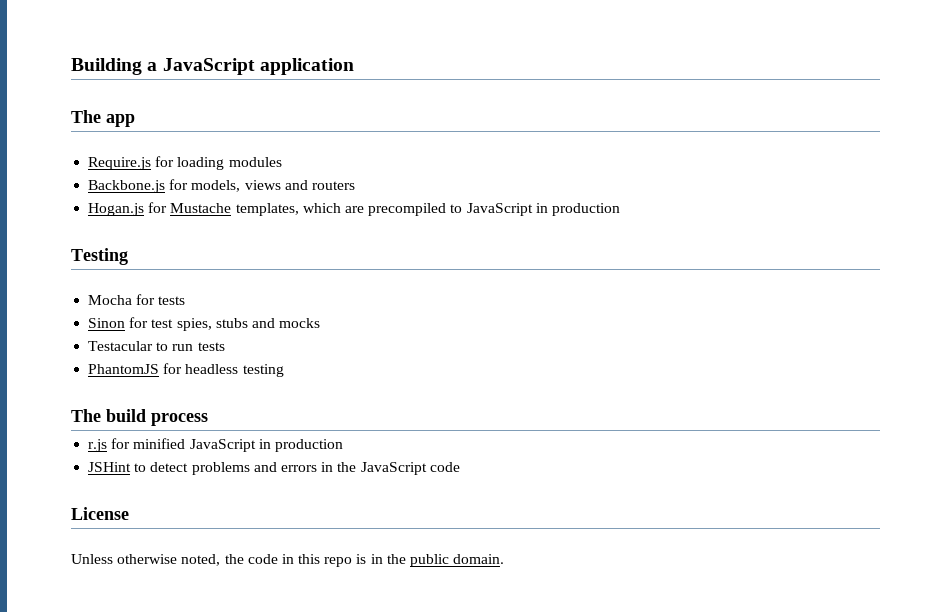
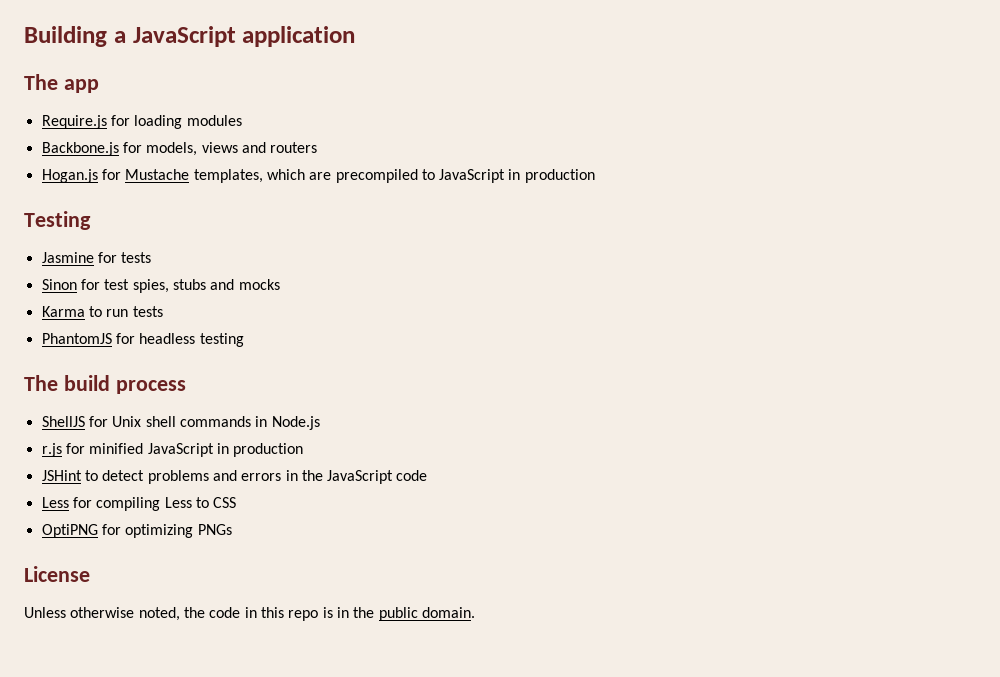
- Mocha for tests
+ Jasmine for tests
- Testacular to run tests
+ Karma to run tests
+ ShellJS for Unix shell commands in Node.js
+ Less for compiling Less to CSS
+ OptiPNG for optimizing PNGs

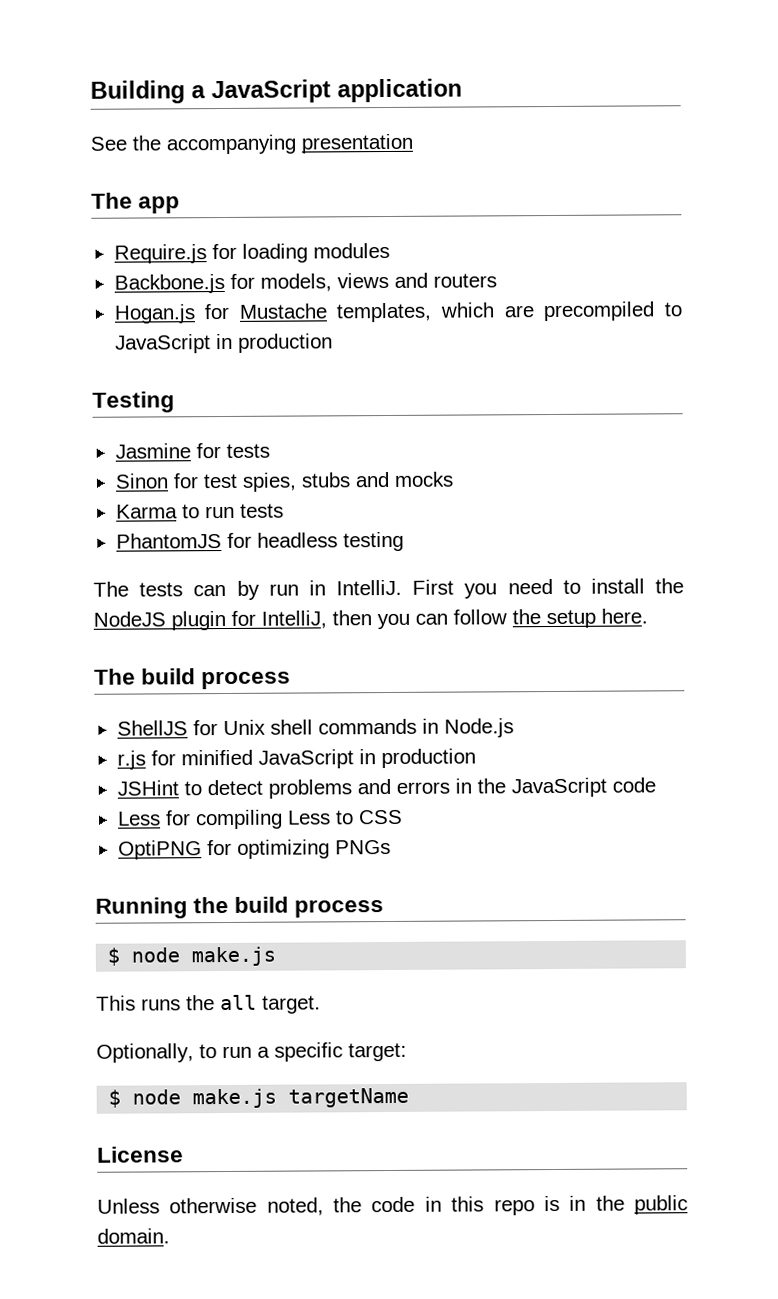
+ See the accompanying presentation
+ The tests can by run in IntelliJ. First you need to install the NodeJS plugin for IntelliJ, then you can follow the setup here.
+ Running the build process
+ $ node make.js
+ This runs the all target.
+ Optionally, to run a specific target:
+ $ node make.js targetName

